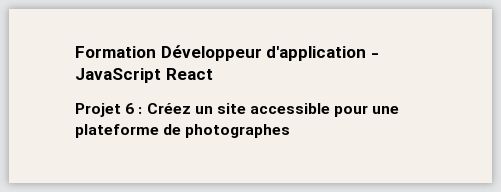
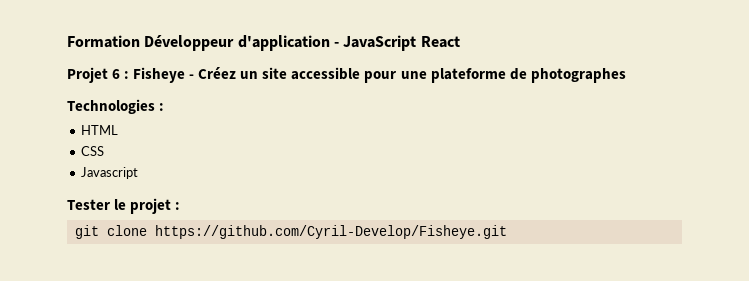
- Projet 6 : Créez un site accessible pour une plateforme de photographes
+ Projet 6 : Fisheye - Créez un site accessible pour une plateforme de photographes
+ Technologies :
+ HTML
+ CSS
+ Javascript
+ Tester le projet :
+ git clone https://github.com/Cyril-Develop/Fisheye.git

